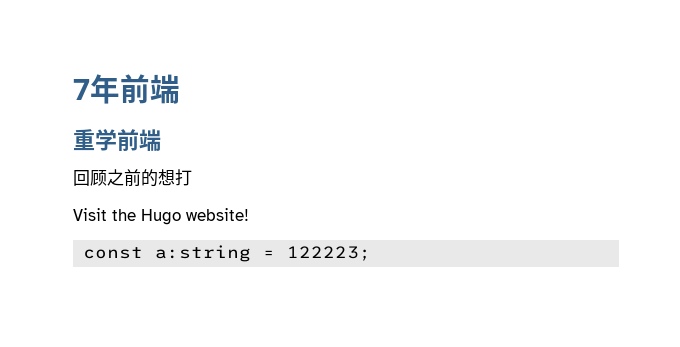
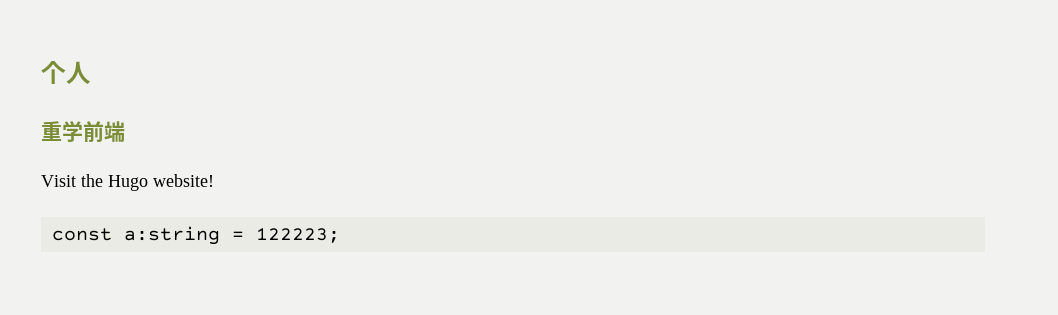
- 7年前端
+ 个人
- 回顾之前的想打

